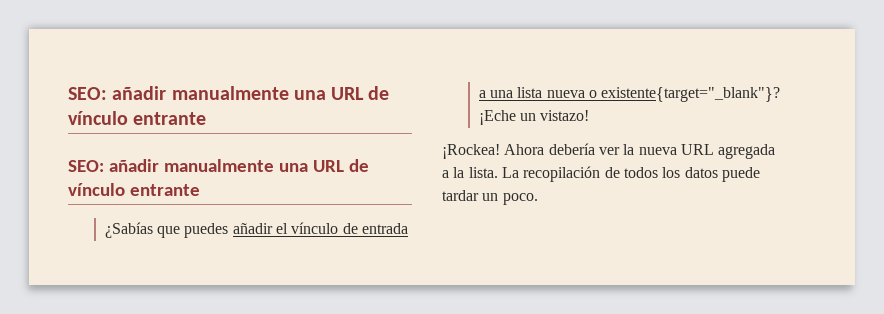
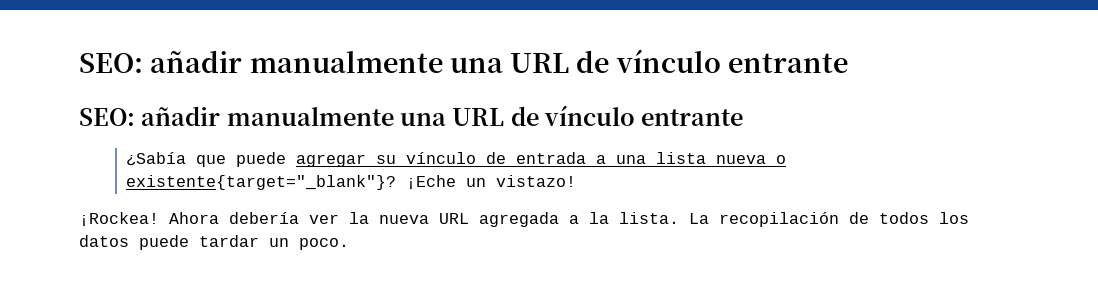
- ¿Sabías que puedes añadir el vínculo de entrada a una lista nueva o existente{target="_blank"}?
+ ¿Sabía que puede agregar su vínculo de entrada a una lista nueva o existente{target="_blank"}?

